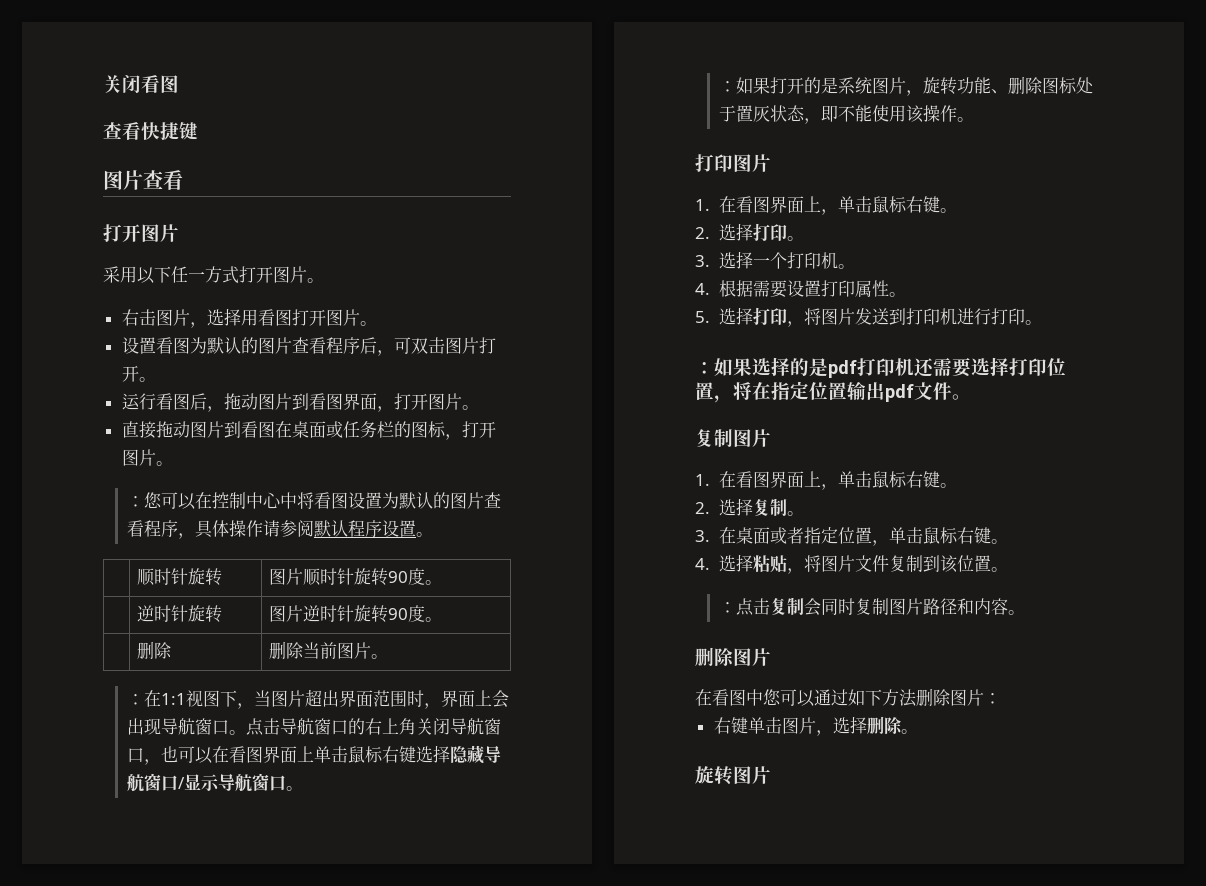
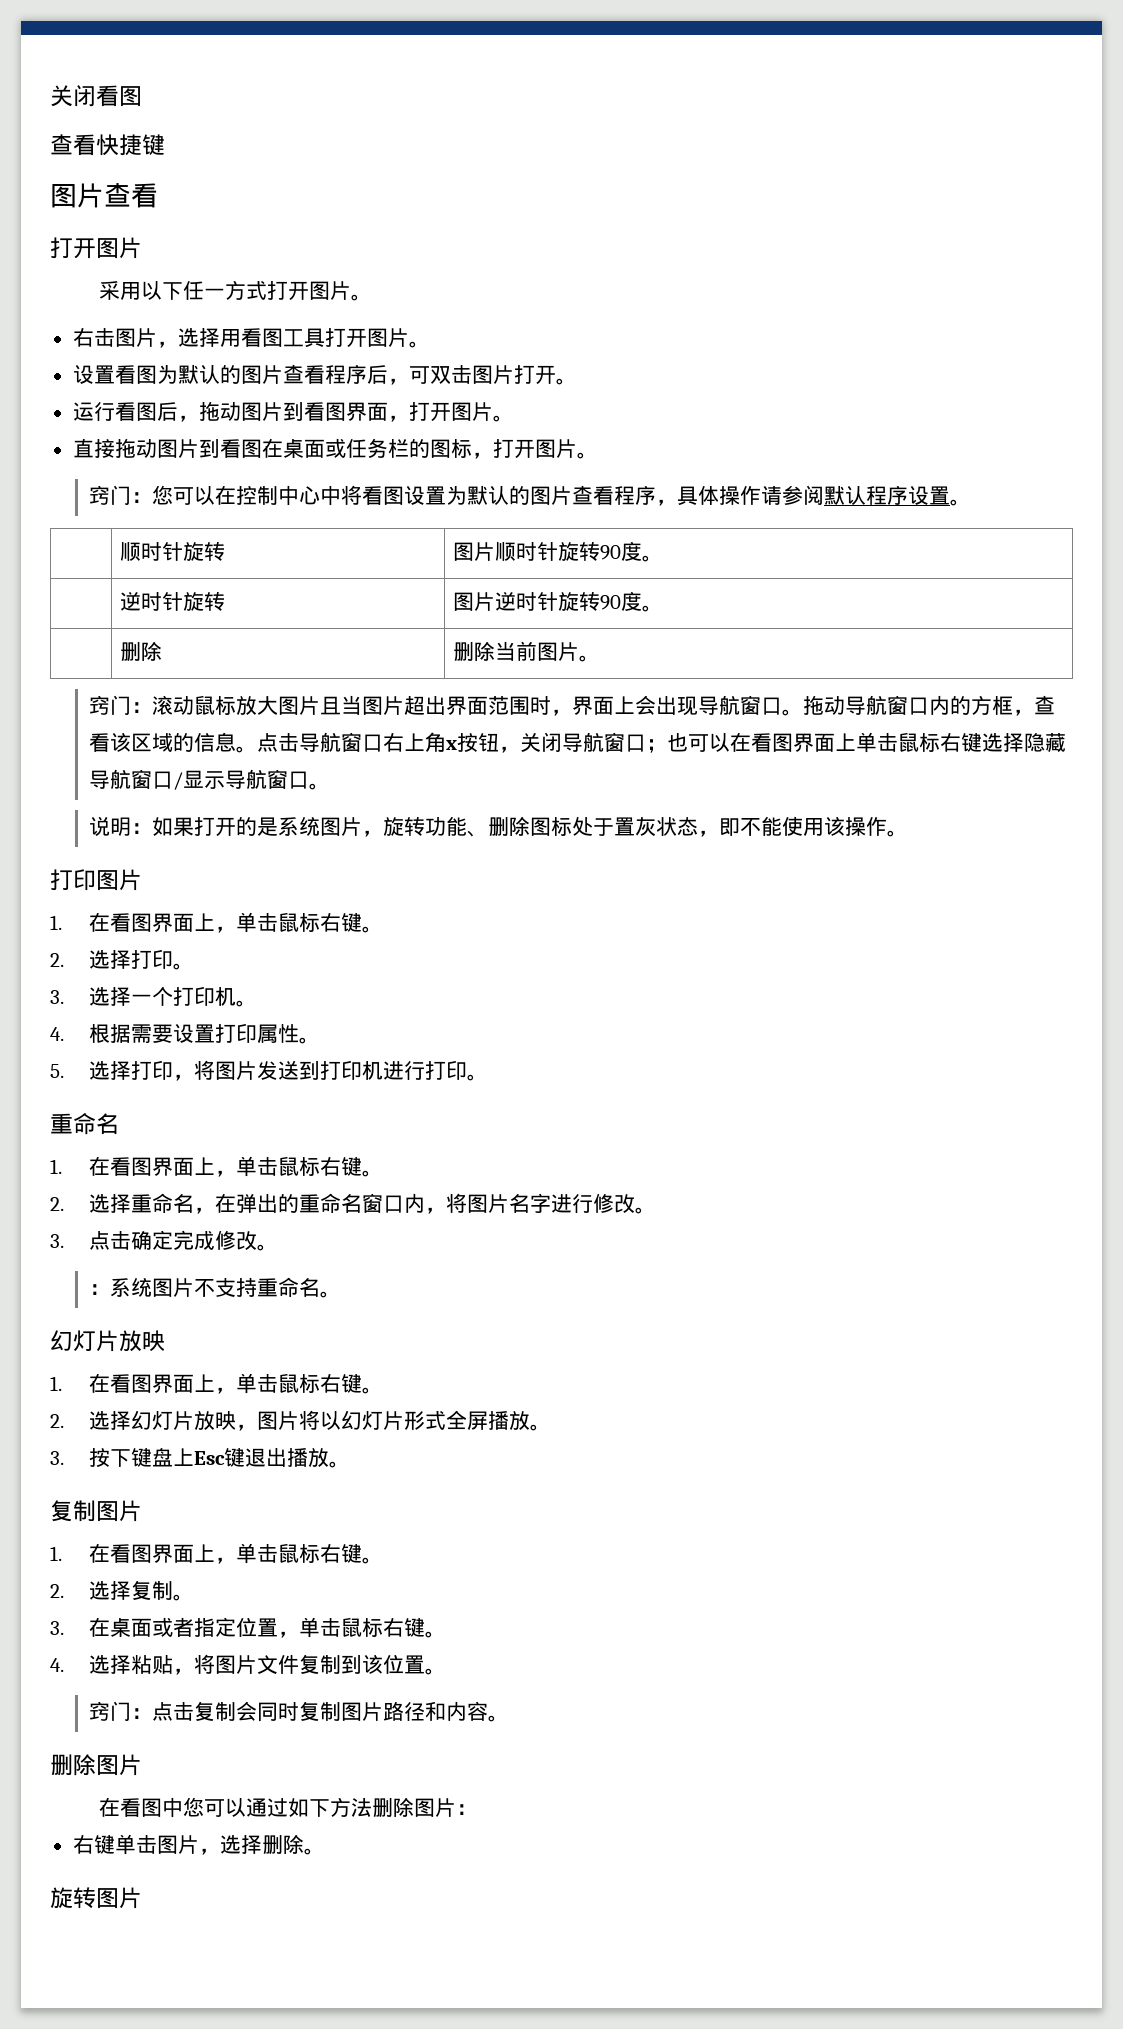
- 右击图片，选择用看图打开图片。
+ 右击图片，选择用看图工具打开图片。
- ：您可以在控制中心中将看图设置为默认的图片查看程序，具体操作请参阅默认程序设置。
+ 窍门：您可以在控制中心中将看图设置为默认的图片查看程序，具体操作请参阅默认程序设置。
- ：在1:1视图下，当图片超出界面范围时，界面上会出现导航窗口。
+ 窍门：滚动鼠标放大图片且当图片超出界面范围时，界面上会出现导航窗口。
- 点击导航窗口的右上角关闭导航窗口，也可以在看图界面上单击鼠标右键选择隐藏导航窗口/显示导航窗口。
+ 拖动导航窗口内的方框，查看该区域的信息。点击导航窗口右上角x按钮，关闭导航窗口；也可以在看图界面上单击鼠标右键选择隐藏导航窗口/显示导航窗口。
- ：如果打开的是系统图片，旋转功能、删除图标处于置灰状态，即不能使用该操作。
+ 说明：如果打开的是系统图片，旋转功能、删除图标处于置灰状态，即不能使用该操作。
  5.选择打印，将图片发送到打印机进行打印。
- ：如果选择的是pdf打印机还需要选择打印位置，将在指定位置输出pdf文件。
+ 重命名
+ 1.在看图界面上，单击鼠标右键。
+ 2.选择重命名，在弹出的重命名窗口内，将图片名字进行修改。
+ 3.点击确定完成修改。
+ ：系统图片不支持重命名。
+ 幻灯片放映
+ 1.在看图界面上，单击鼠标右键。
+ 2.选择幻灯片放映，图片将以幻灯片形式全屏播放。
+ 3.按下键盘上Esc键退出播放。
- ：点击复制会同时复制图片路径和内容。
+ 窍门：点击复制会同时复制图片路径和内容。

